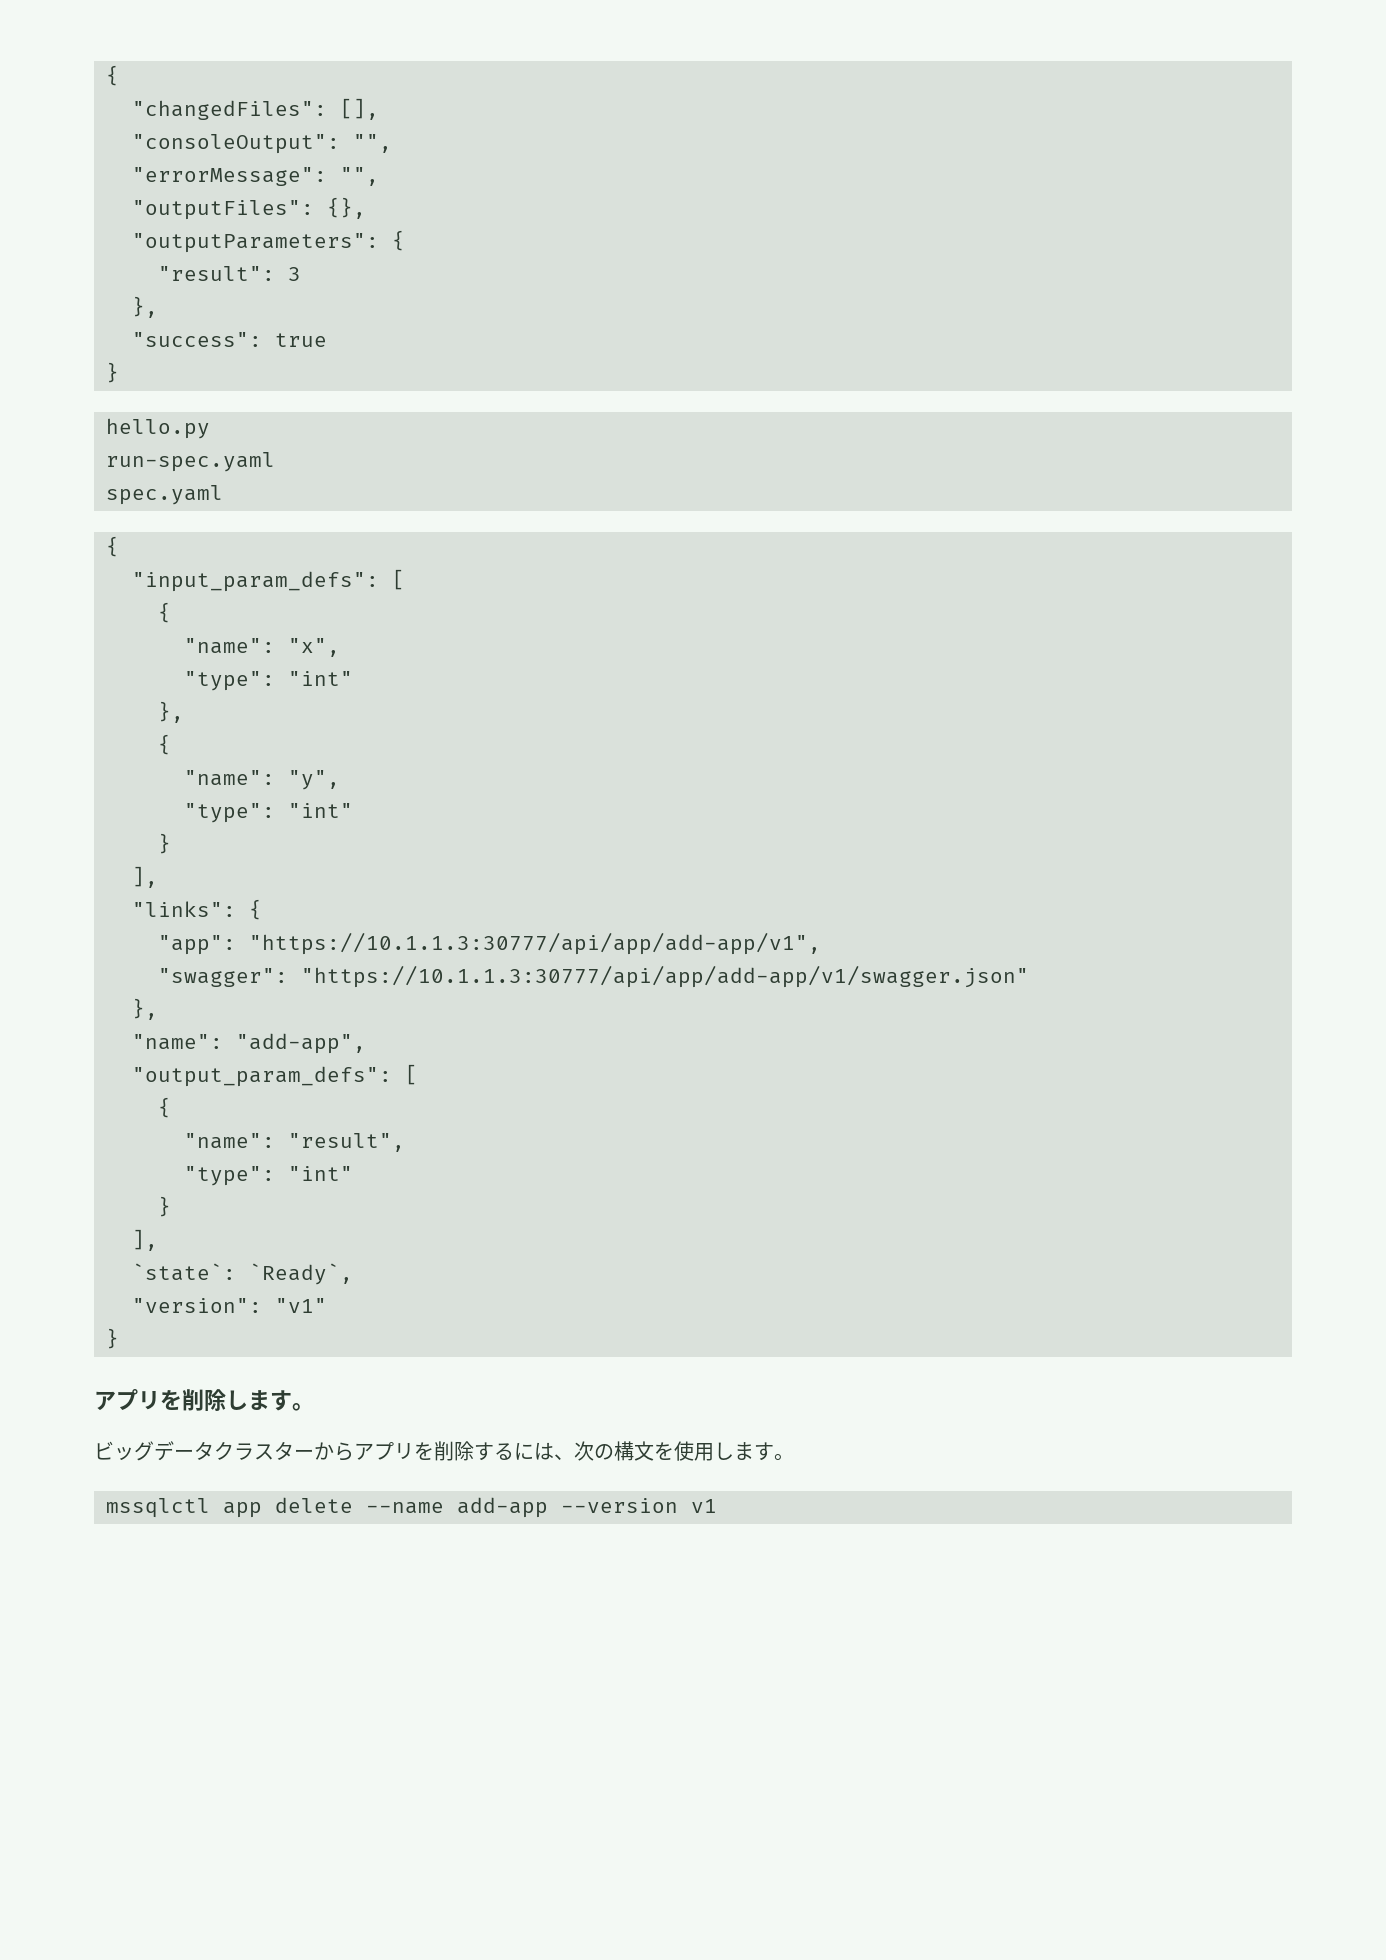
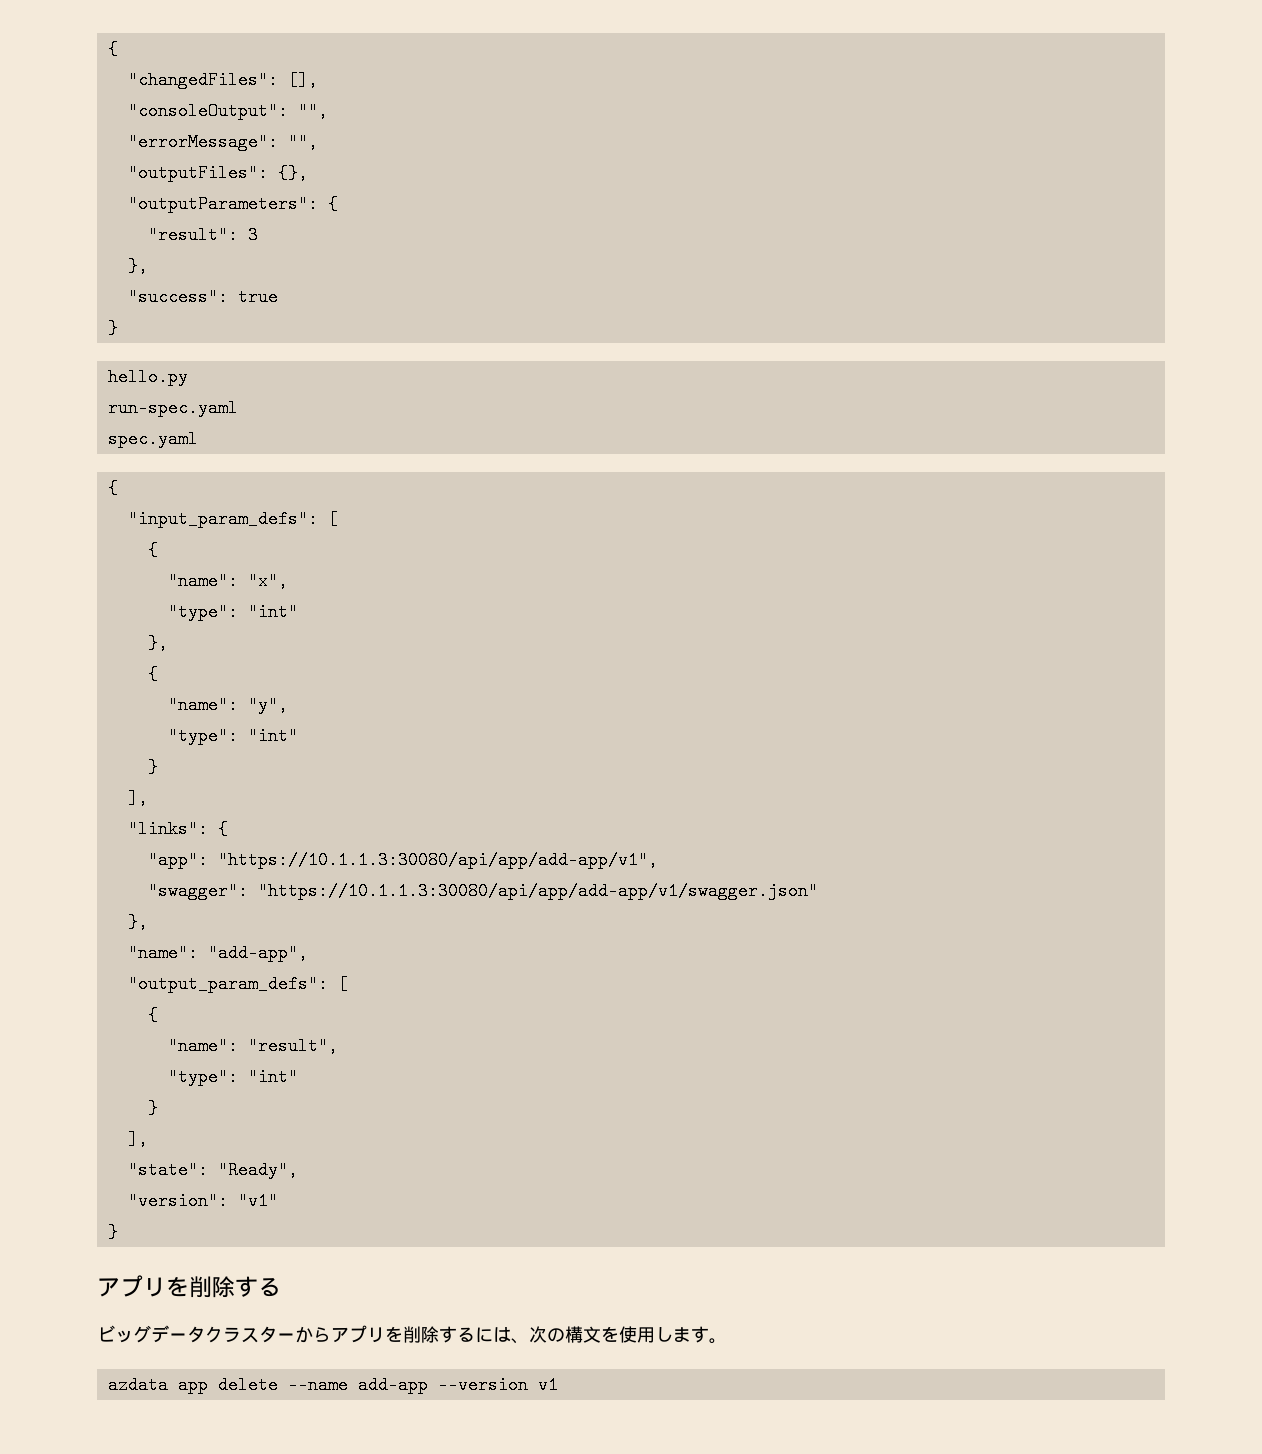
- "app": "https://10.1.1.3:30777/api/app/add-app/v1",
+ "app": "https://10.1.1.3:30080/api/app/add-app/v1",
- "swagger": "https://10.1.1.3:30777/api/app/add-app/v1/swagger.json"
+ "swagger": "https://10.1.1.3:30080/api/app/add-app/v1/swagger.json"
- `state`: `Ready`,
+ "state": "Ready",
  "version": "v1"
  }
- アプリを削除します。
+ アプリを削除する
- mssqlctl app delete --name add-app --version v1
+ azdata app delete --name add-app --version v1

